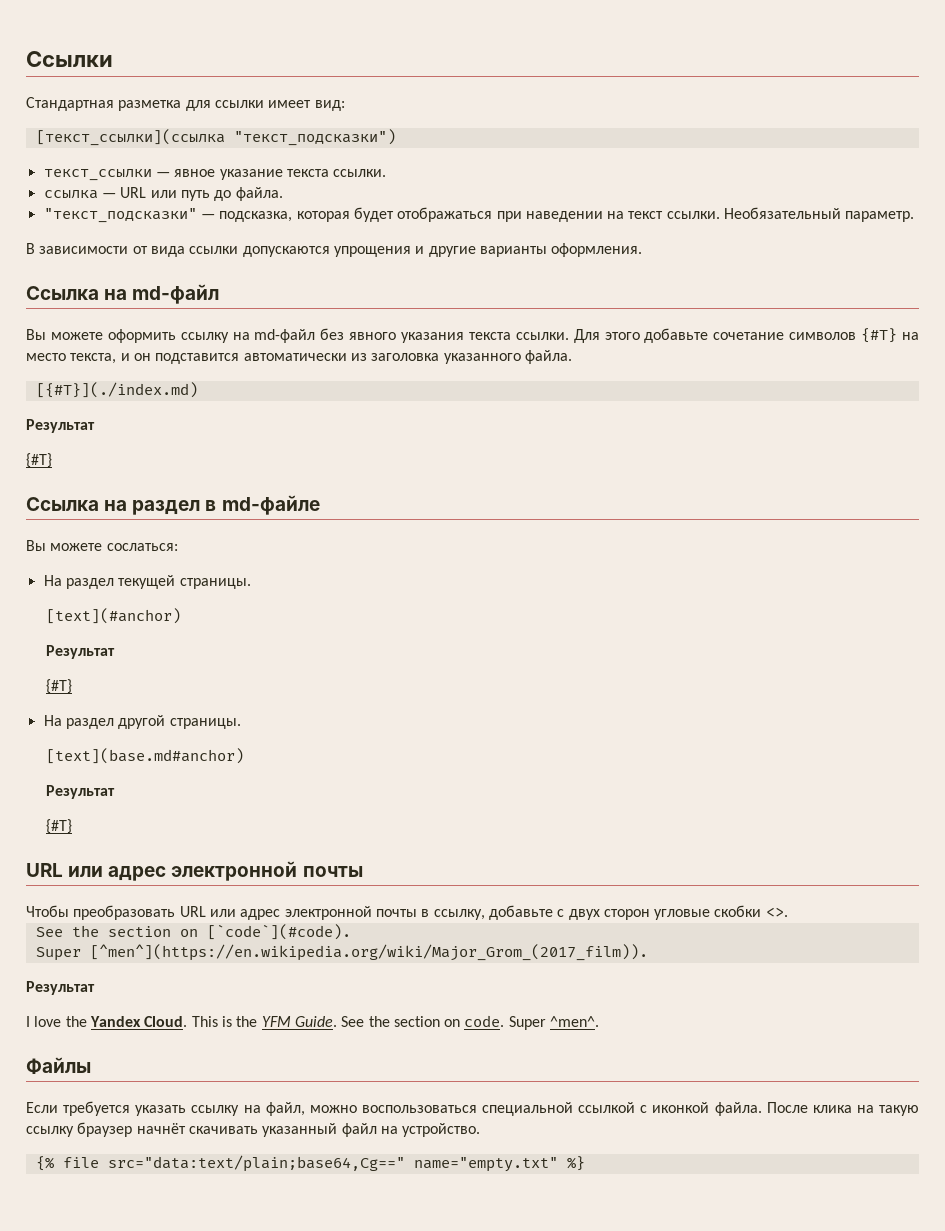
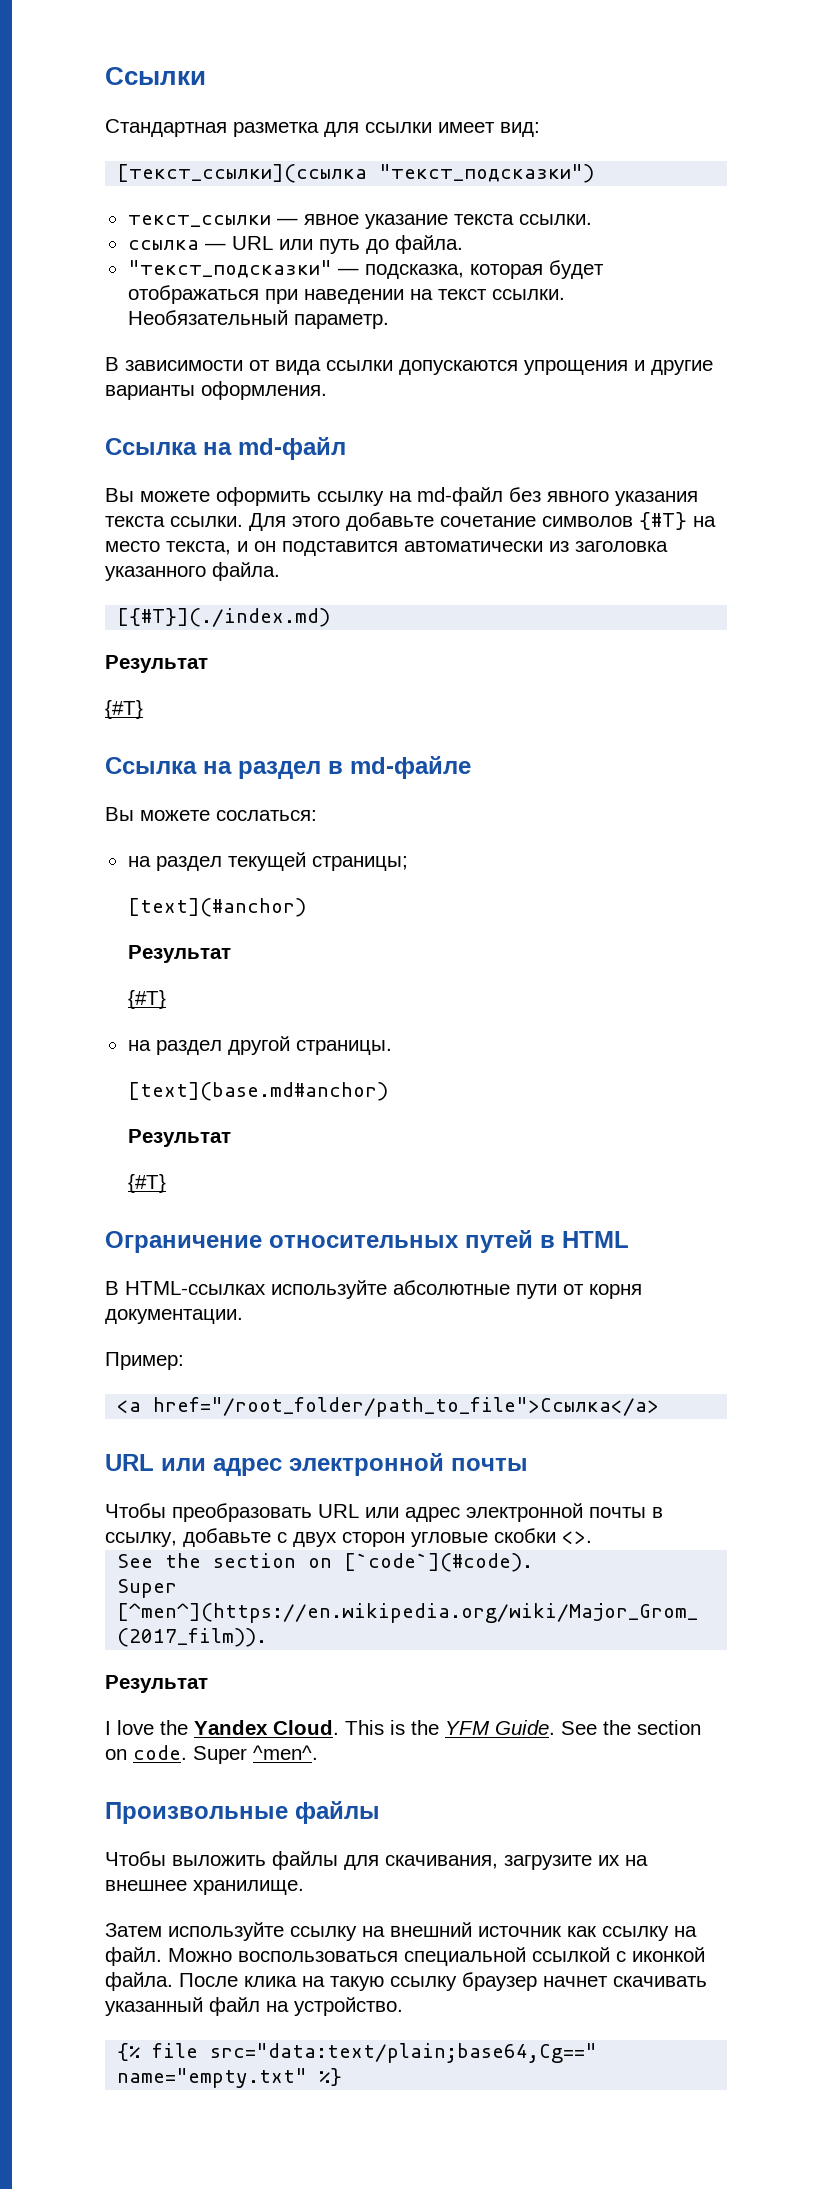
- На раздел текущей страницы.
+ на раздел текущей страницы;
- На раздел другой страницы.
+ на раздел другой страницы.
+ Ограничение относительных путей в HTML
+ В HTML-ссылках используйте абсолютные пути от корня документации.
+ Пример:
+ <a href="/root_folder/path_to_file">Ссылка</a>
- Файлы
- Если требуется указать ссылку на файл, можно воспользоваться специальной ссылкой с иконкой файла.
+ Произвольные файлы
+ Чтобы выложить файлы для скачивания, загрузите их на внешнее хранилище.
+ Затем используйте ссылку на внешний источник как ссылку на файл. Можно воспользоваться специальной ссылкой с иконкой файла.
- После клика на такую ссылку браузер начнёт скачивать указанный файл на устройство.
+ После клика на такую ссылку браузер начнет скачивать указанный файл на устройство.

